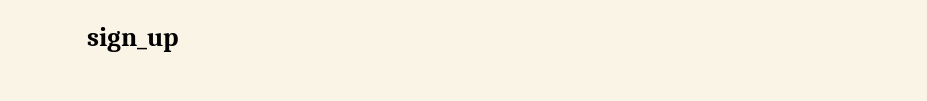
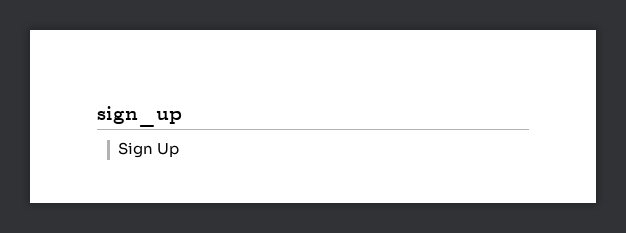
+ Sign Up

